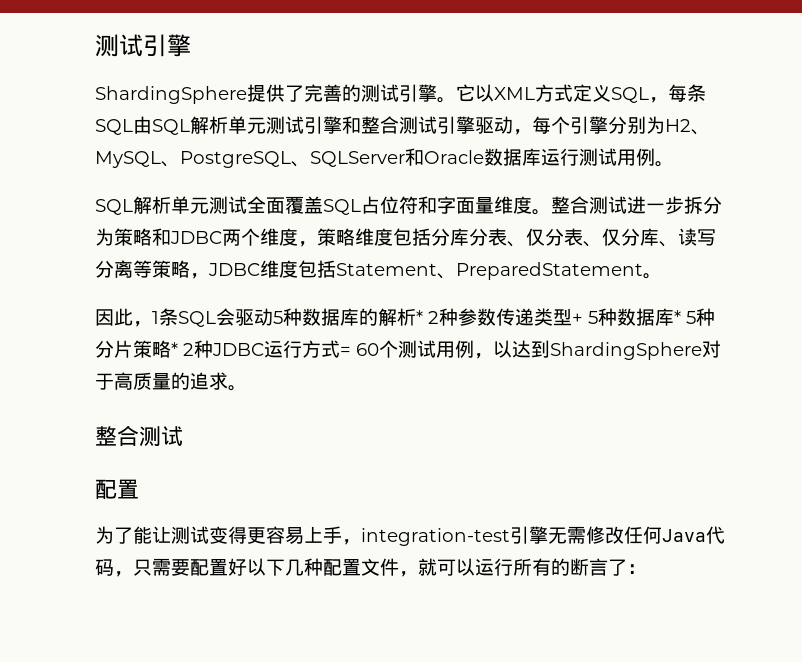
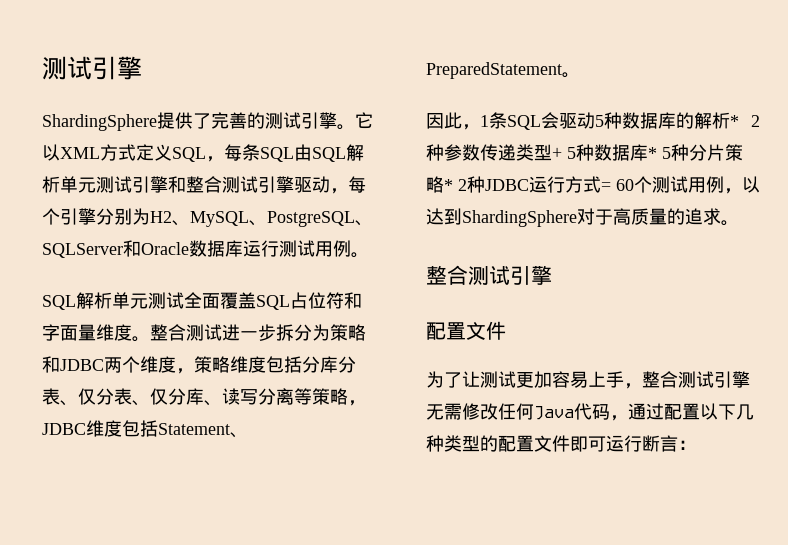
  因此，1条SQL会驱动5种数据库的解析* 2种参数传递类型+ 5种数据库* 5种分片策略* 2种JDBC运行方式= 60个测试用例，以达到ShardingSphere对于高质量的追求。
- 整合测试
- 配置
+ 整合测试引擎
+ 配置文件
- 为了能让测试变得更容易上手，integration-test引擎无需修改任何Java代码，只需要配置好以下几种配置文件，就可以运行所有的断言了：
+ 为了让测试更加容易上手，整合测试引擎无需修改任何Java代码，通过配置以下几种类型的配置文件即可运行断言：

